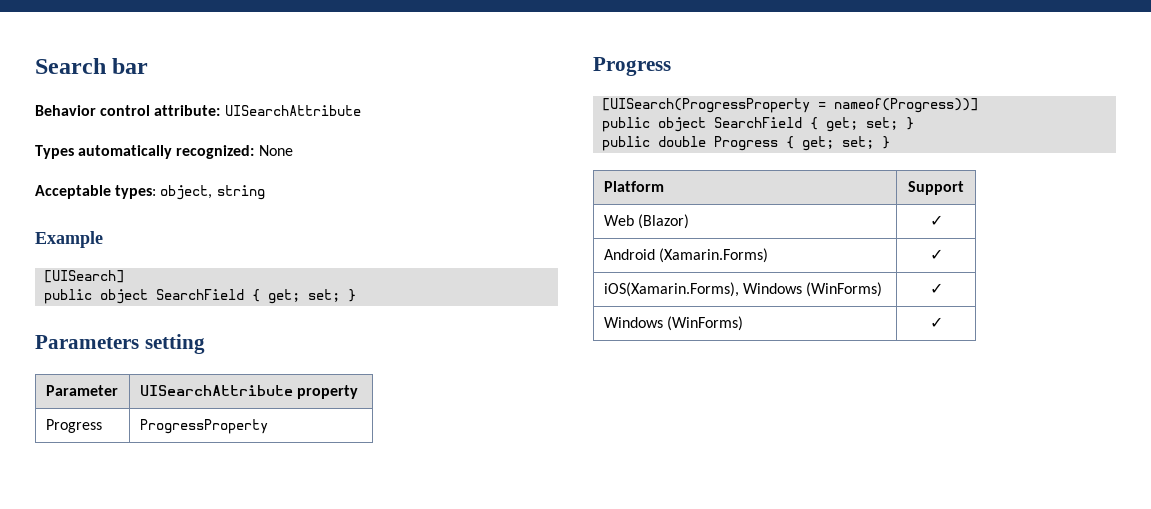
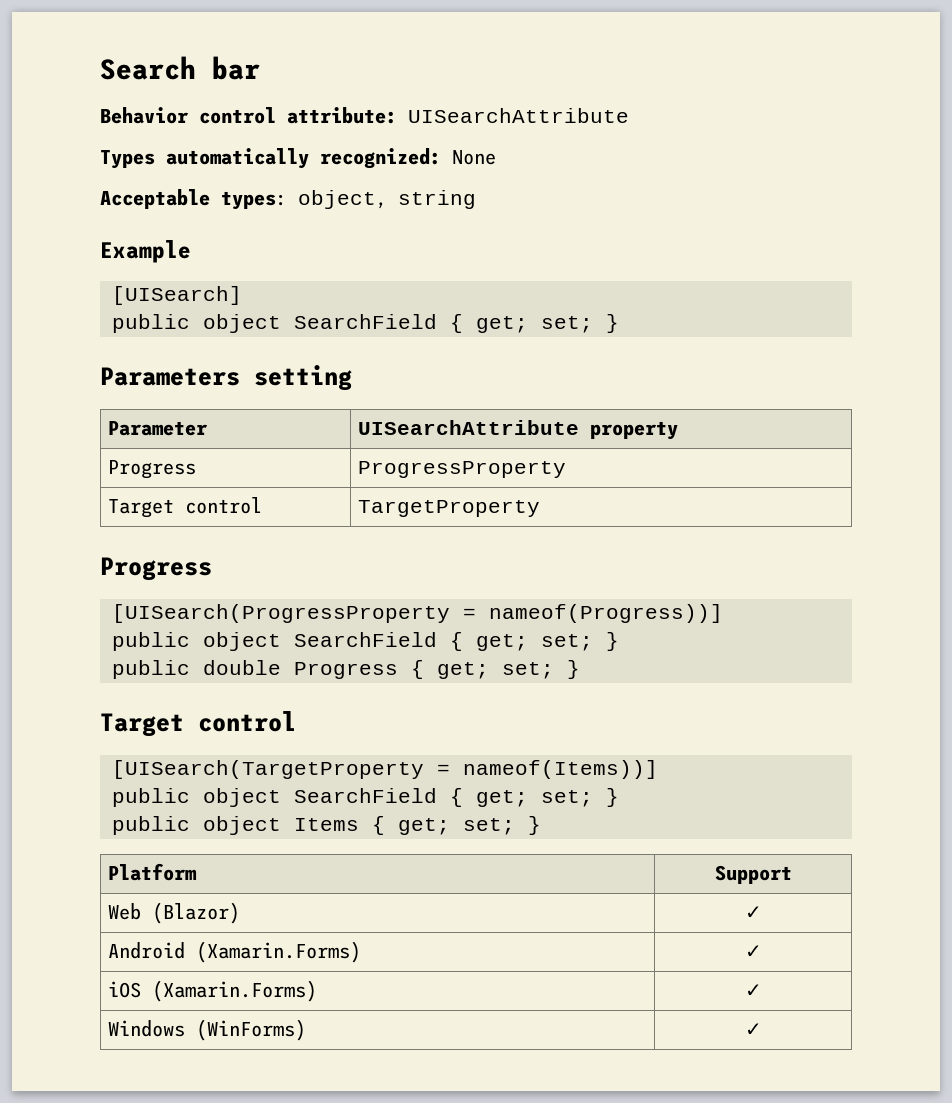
+ Target control | TargetProperty
  public double Progress { get; set; }
+ Target control
+ [UISearch(TargetProperty = nameof(Items))]
+ public object SearchField { get; set; }
+ public object Items { get; set; }
- iOS(Xamarin.Forms), Windows (WinForms) | ✓
+ iOS (Xamarin.Forms) | ✓

